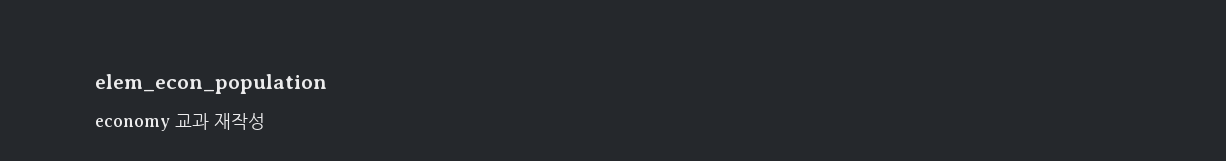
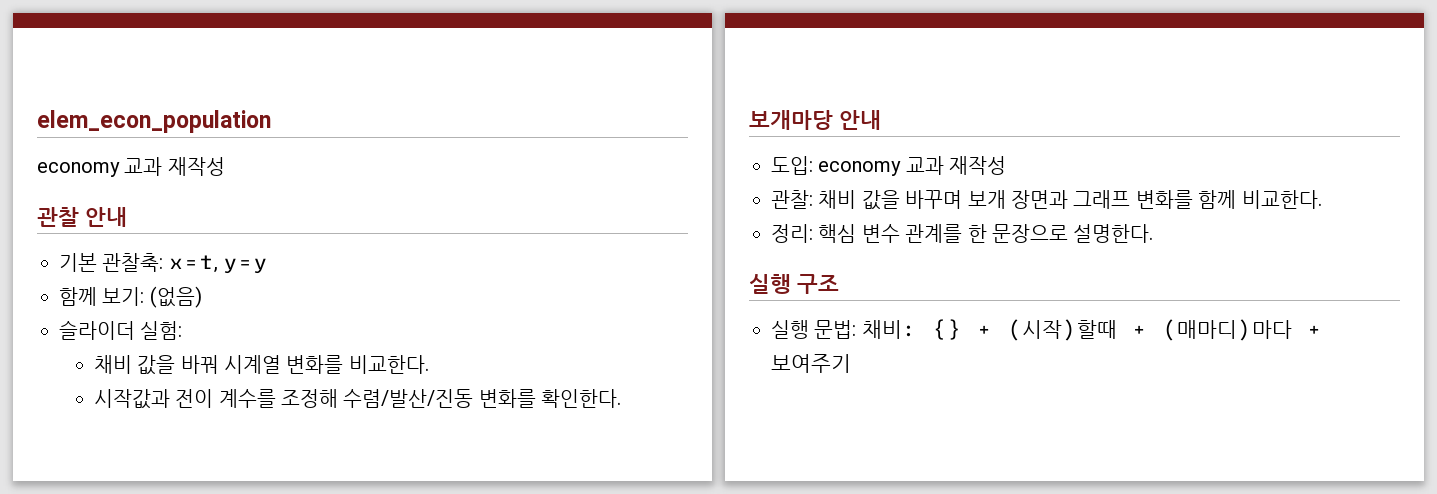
+ 관찰 안내
+ 기본 관찰축: x=t, y=y
+ 함께 보기: (없음)
+ 슬라이더 실험:
+ 채비 값을 바꿔 시계열 변화를 비교한다.
+ 시작값과 전이 계수를 조정해 수렴/발산/진동 변화를 확인한다.
+ 보개마당 안내
+ 도입: economy 교과 재작성
+ 관찰: 채비 값을 바꾸며 보개 장면과 그래프 변화를 함께 비교한다.
+ 정리: 핵심 변수 관계를 한 문장으로 설명한다.
+ 실행 구조
+ 실행 문법: 채비: {} + (시작)할때 + (매마디)마다 + 보여주기

